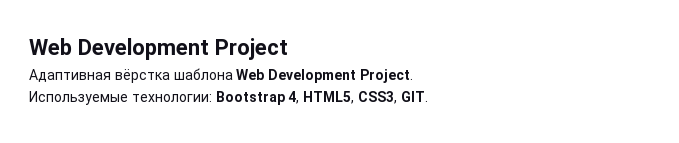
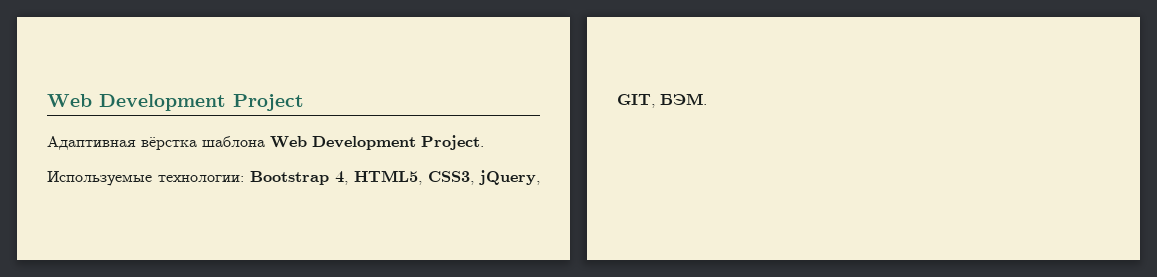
- Используемые технологии: Bootstrap 4, HTML5, CSS3, GIT.
+ Используемые технологии: Bootstrap 4, HTML5, CSS3, jQuery, GIT, БЭМ.

